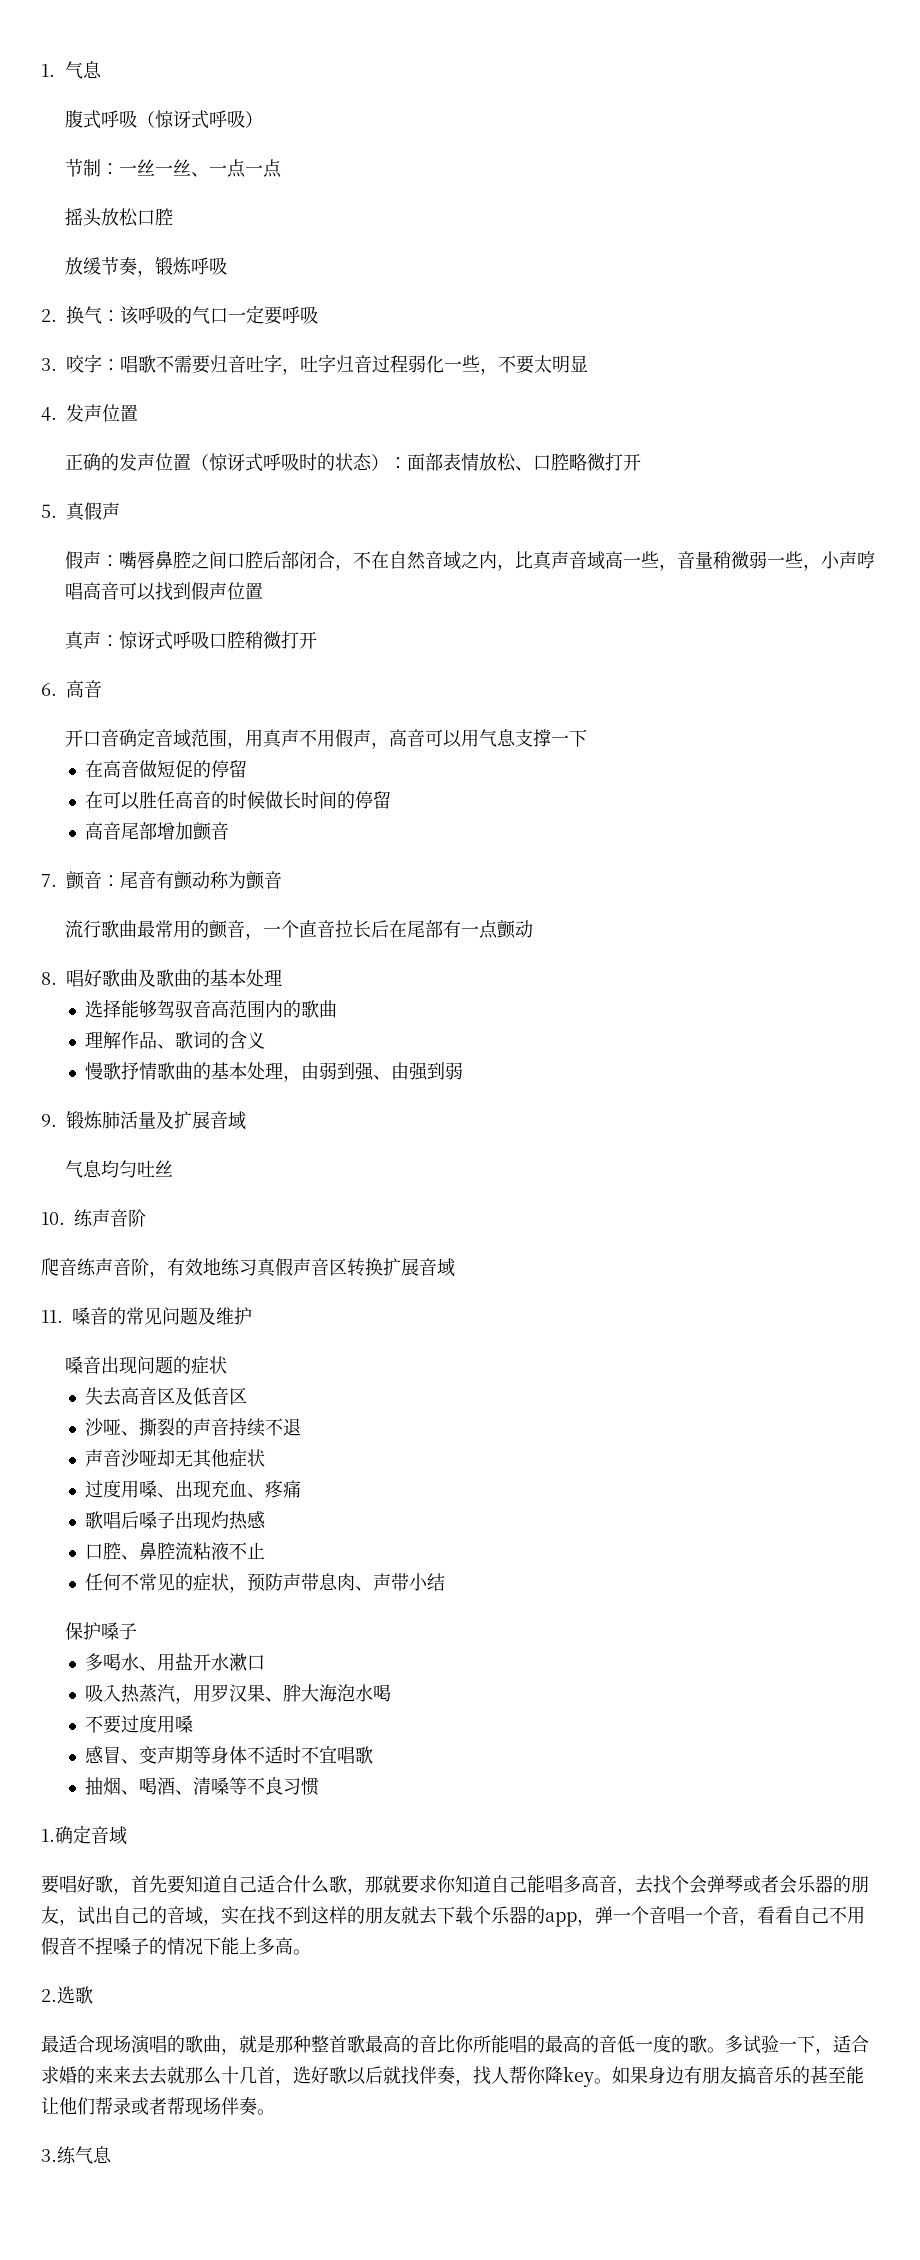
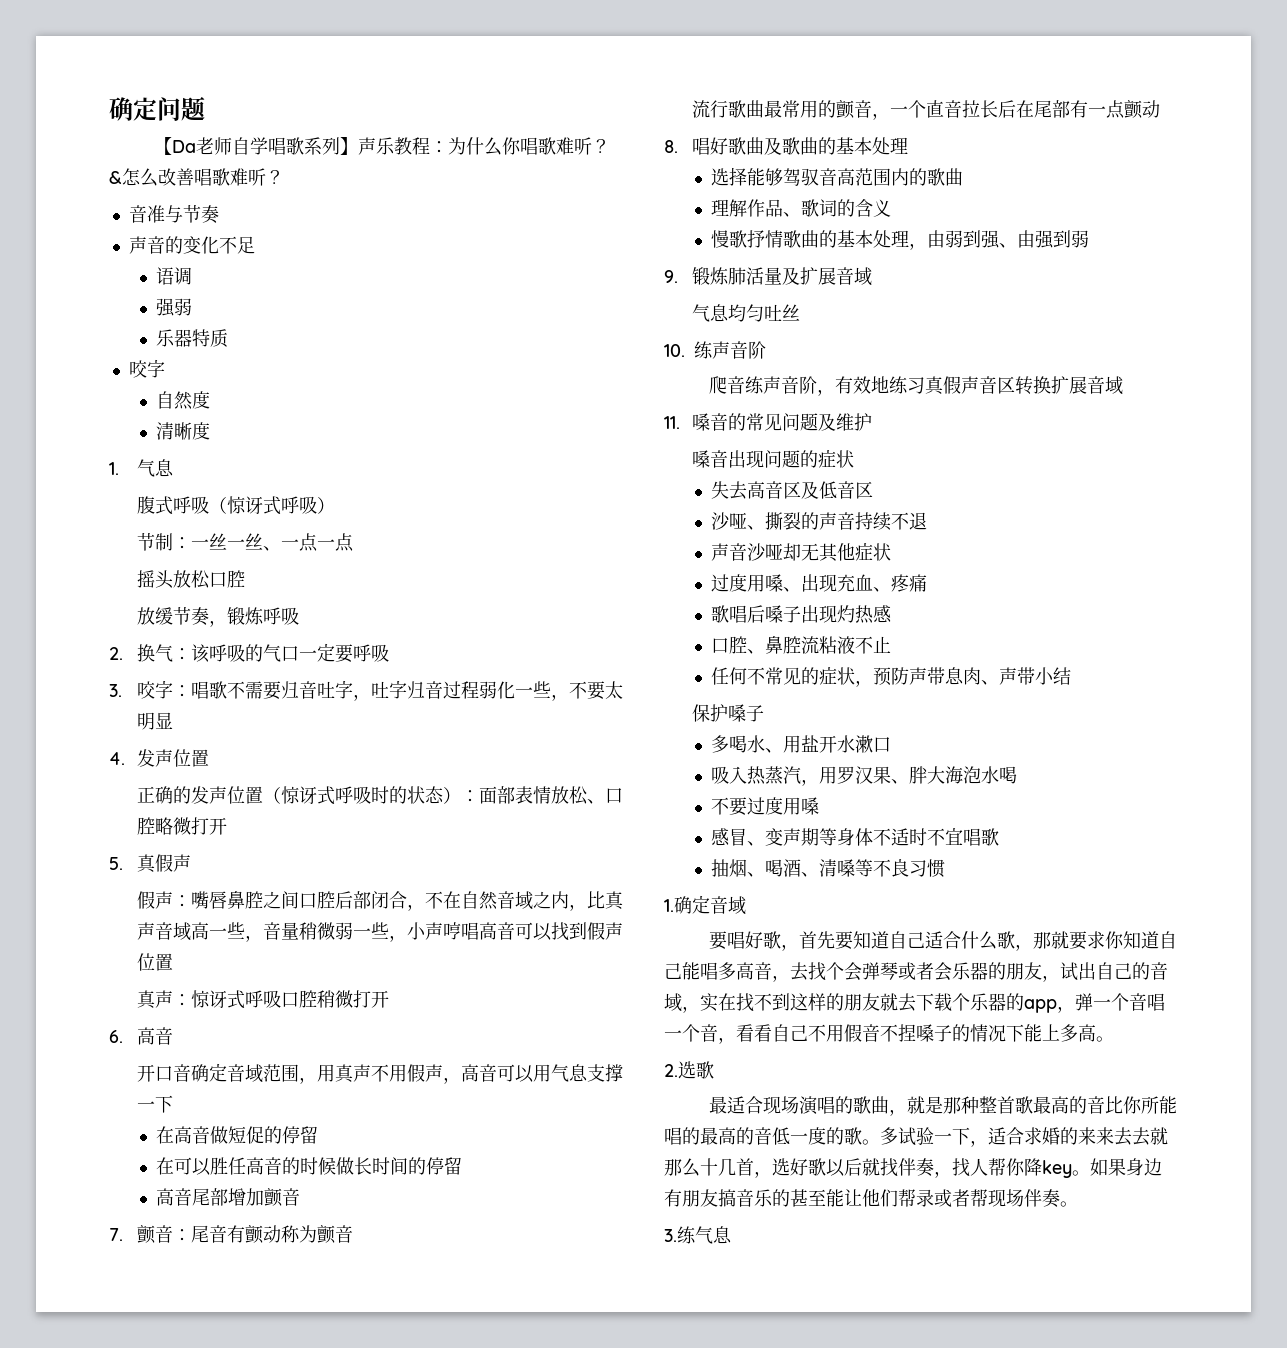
+ 确定问题
+ 【Da老师自学唱歌系列】声乐教程：为什么你唱歌难听？&怎么改善唱歌难听？
+ 音准与节奏
+ 声音的变化不足
+ 语调
+ 强弱
+ 乐器特质
+ 咬字
+ 自然度
+ 清晰度

